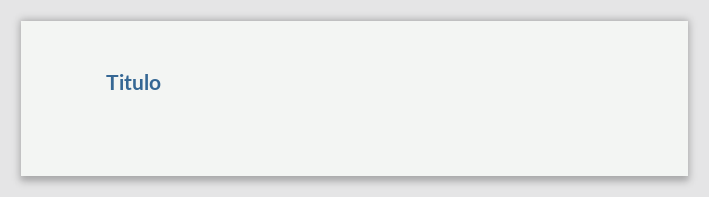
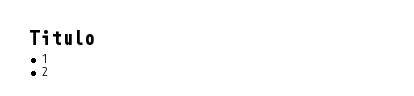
+ 1
+ 2

